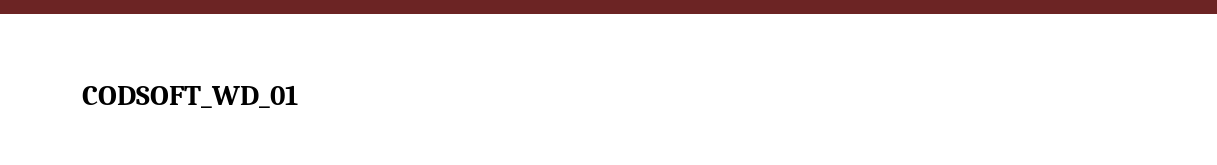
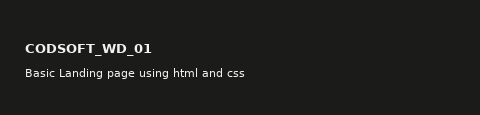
+ Basic Landing page using html and css

